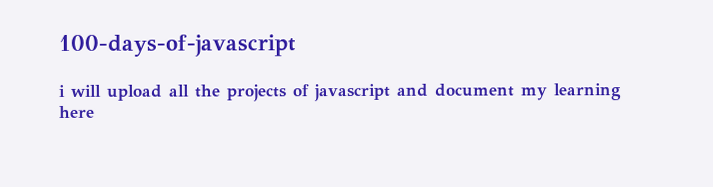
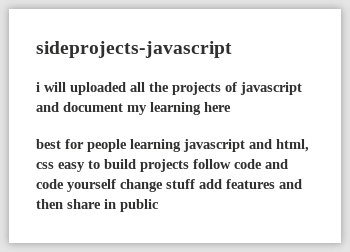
- 100-days-of-javascript
+ sideprojects-javascript
- i will upload all the projects of javascript and document my learning here
+ i will uploaded all the projects of javascript and document my learning here
+ best for people learning javascript and html, css easy to build projects follow code and code yourself change stuff add features and then share in public

